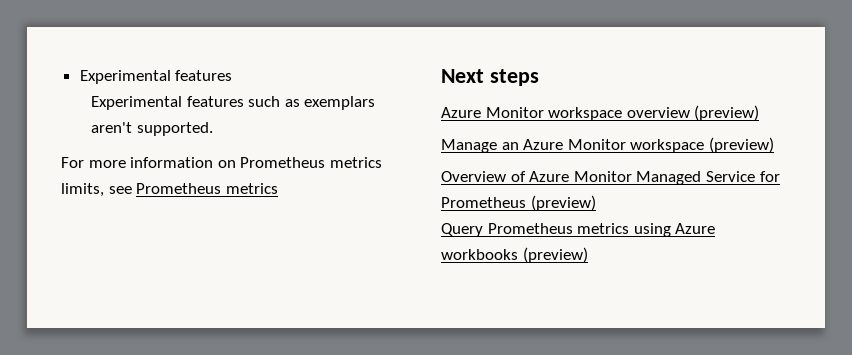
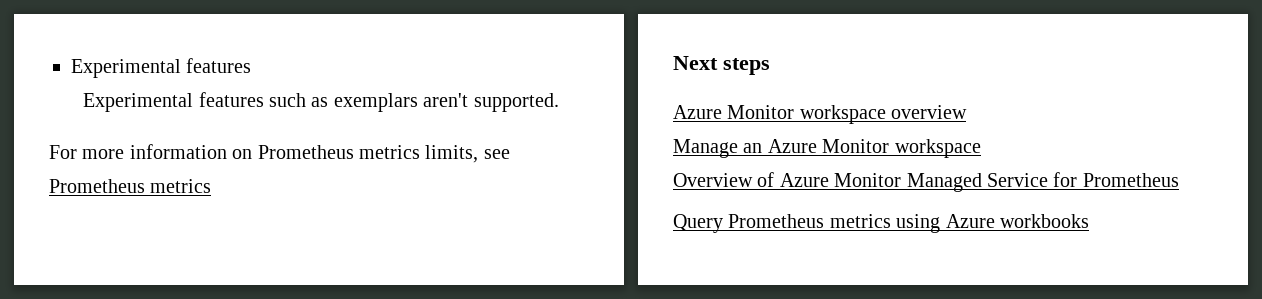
- Azure Monitor workspace overview (preview)
+ Azure Monitor workspace overview
- Manage an Azure Monitor workspace (preview)
+ Manage an Azure Monitor workspace
- Overview of Azure Monitor Managed Service for Prometheus (preview)
+ Overview of Azure Monitor Managed Service for Prometheus
- Query Prometheus metrics using Azure workbooks (preview)
+ Query Prometheus metrics using Azure workbooks

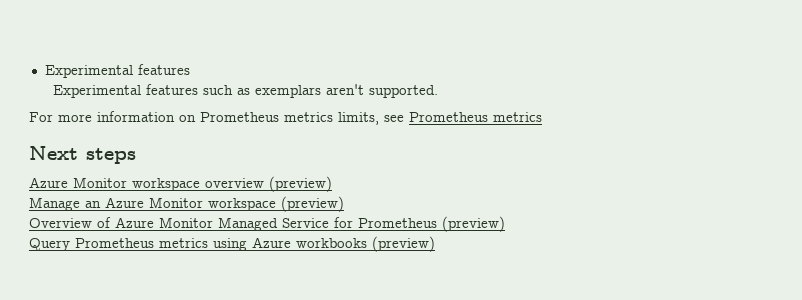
- Azure Monitor workspace overview
+ Azure Monitor workspace overview (preview)
- Manage an Azure Monitor workspace
+ Manage an Azure Monitor workspace (preview)
- Overview of Azure Monitor Managed Service for Prometheus
+ Overview of Azure Monitor Managed Service for Prometheus (preview)
- Query Prometheus metrics using Azure workbooks
+ Query Prometheus metrics using Azure workbooks (preview)

